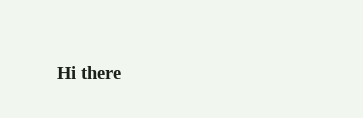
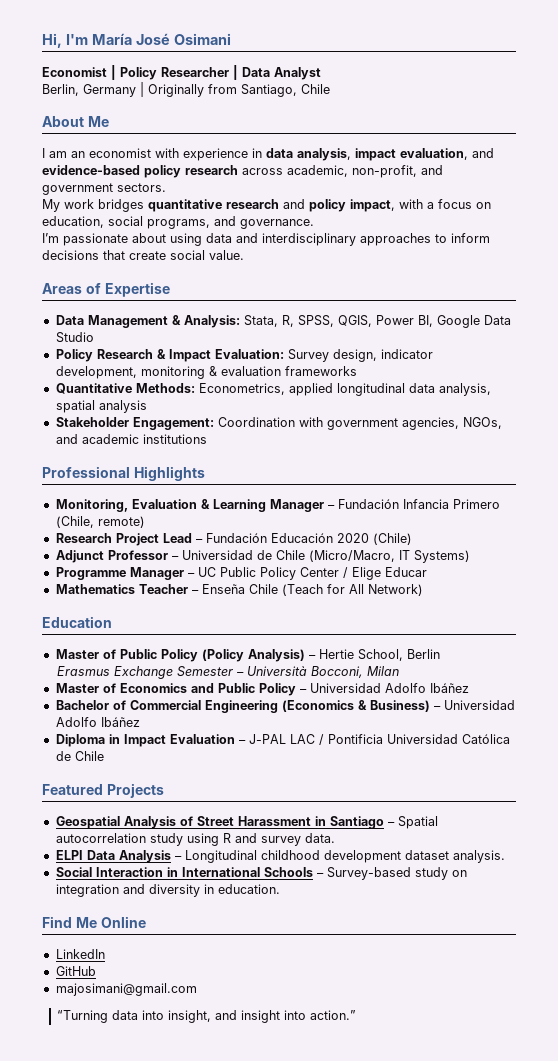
- Hi there
+ Hi, I'm María José Osimani
+ Economist | Policy Researcher | Data Analyst
+ Berlin, Germany | Originally from Santiago, Chile
+ About Me
+ I am an economist with experience in data analysis, impact evaluation, and evidence-based policy research across academic, non-profit, and government sectors.
+ My work bridges quantitative research and policy impact, with a focus on education, social programs, and governance.
+ I’m passionate about using data and interdisciplinary approaches to inform decisions that create social value.
+ Areas of Expertise
+ Data Management & Analysis: Stata, R, SPSS, QGIS, Power BI, Google Data Studio
+ Policy Research & Impact Evaluation: Survey design, indicator development, monitoring & evaluation frameworks
+ Quantitative Methods: Econometrics, applied longitudinal data analysis, spatial analysis
+ Stakeholder Engagement: Coordination with government agencies, NGOs, and academic institutions
+ Professional Highlights
+ Monitoring, Evaluation & Learning Manager – Fundación Infancia Primero (Chile, remote)
+ Research Project Lead – Fundación Educación 2020 (Chile)
+ Adjunct Professor – Universidad de Chile (Micro/Macro, IT Systems)
+ Programme Manager – UC Public Policy Center / Elige Educar
+ Mathematics Teacher – Enseña Chile (Teach for All Network)
+ Education
+ Master of Public Policy (Policy Analysis) – Hertie School, Berlin
+ Erasmus Exchange Semester – Università Bocconi, Milan
+ Master of Economics and Public Policy – Universidad Adolfo Ibáñez
+ Bachelor of Commercial Engineering (Economics & Business) – Universidad Adolfo Ibáñez
+ Diploma in Impact Evaluation – J-PAL LAC / Pontificia Universidad Católica de Chile
+ Featured Projects
+ Geospatial Analysis of Street Harassment in Santiago – Spatial autocorrelation study using R and survey data.
+ ELPI Data Analysis – Longitudinal childhood development dataset analysis.
+ Social Interaction in International Schools – Survey-based study on integration and diversity in education.
+ Find Me Online
+ LinkedIn
+ GitHub
+ majosimani@gmail.com
+ “Turning data into insight, and insight into action.”

